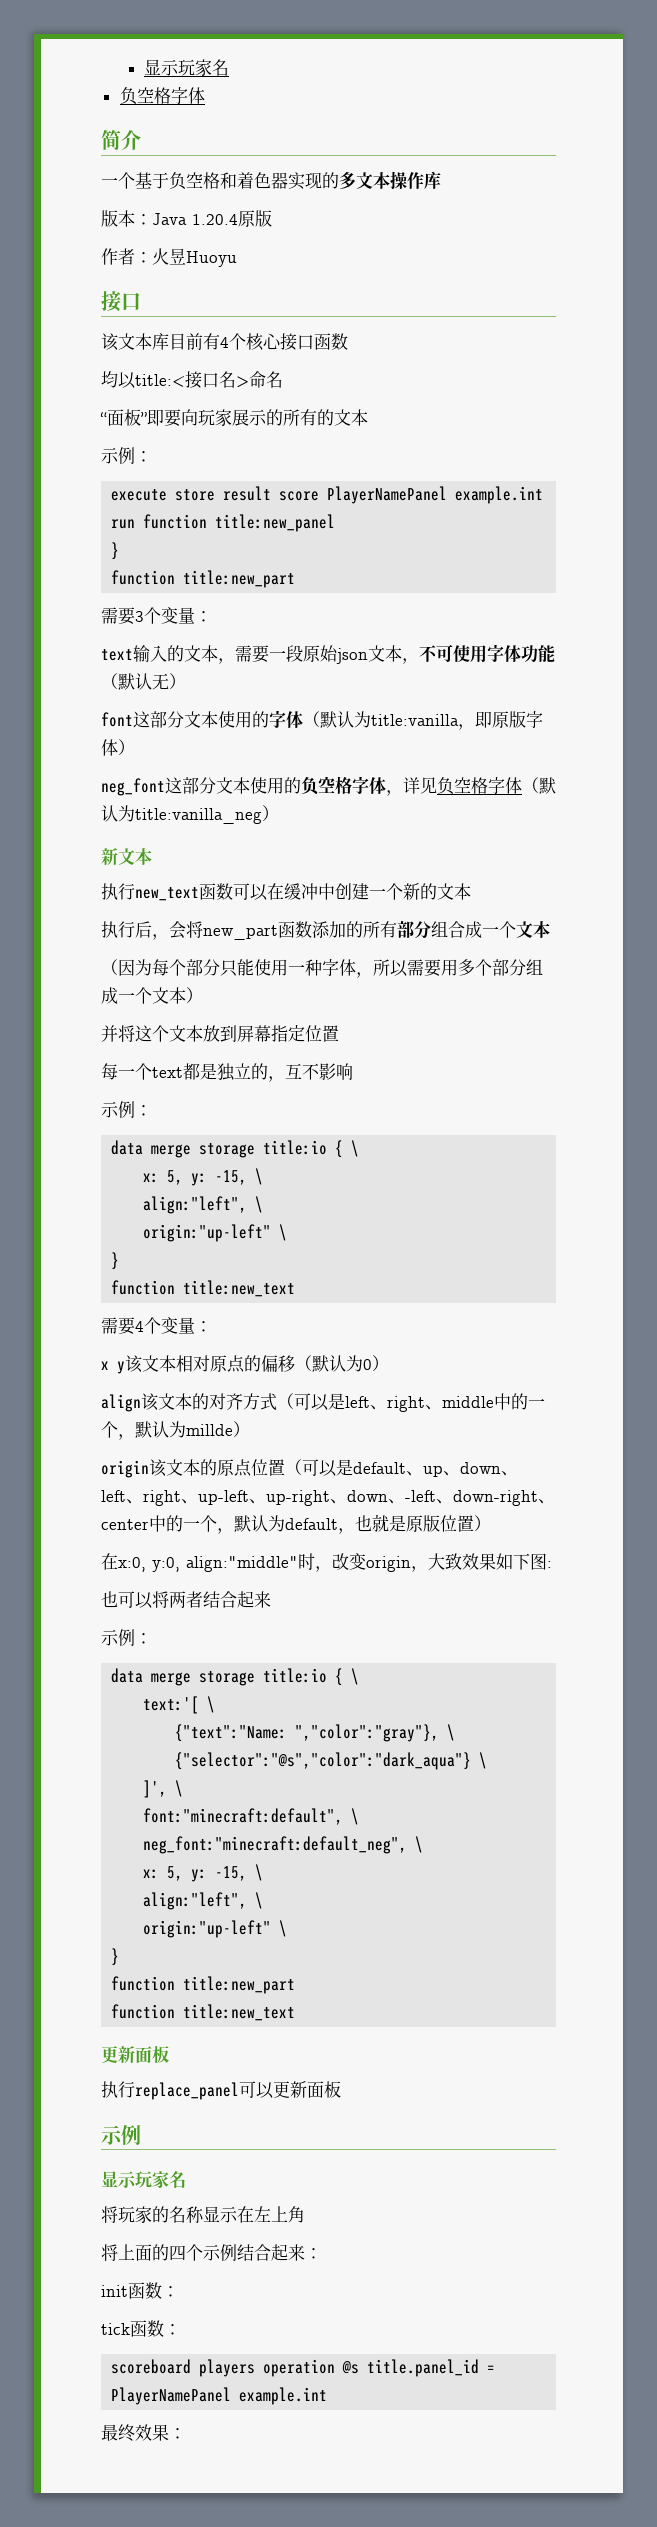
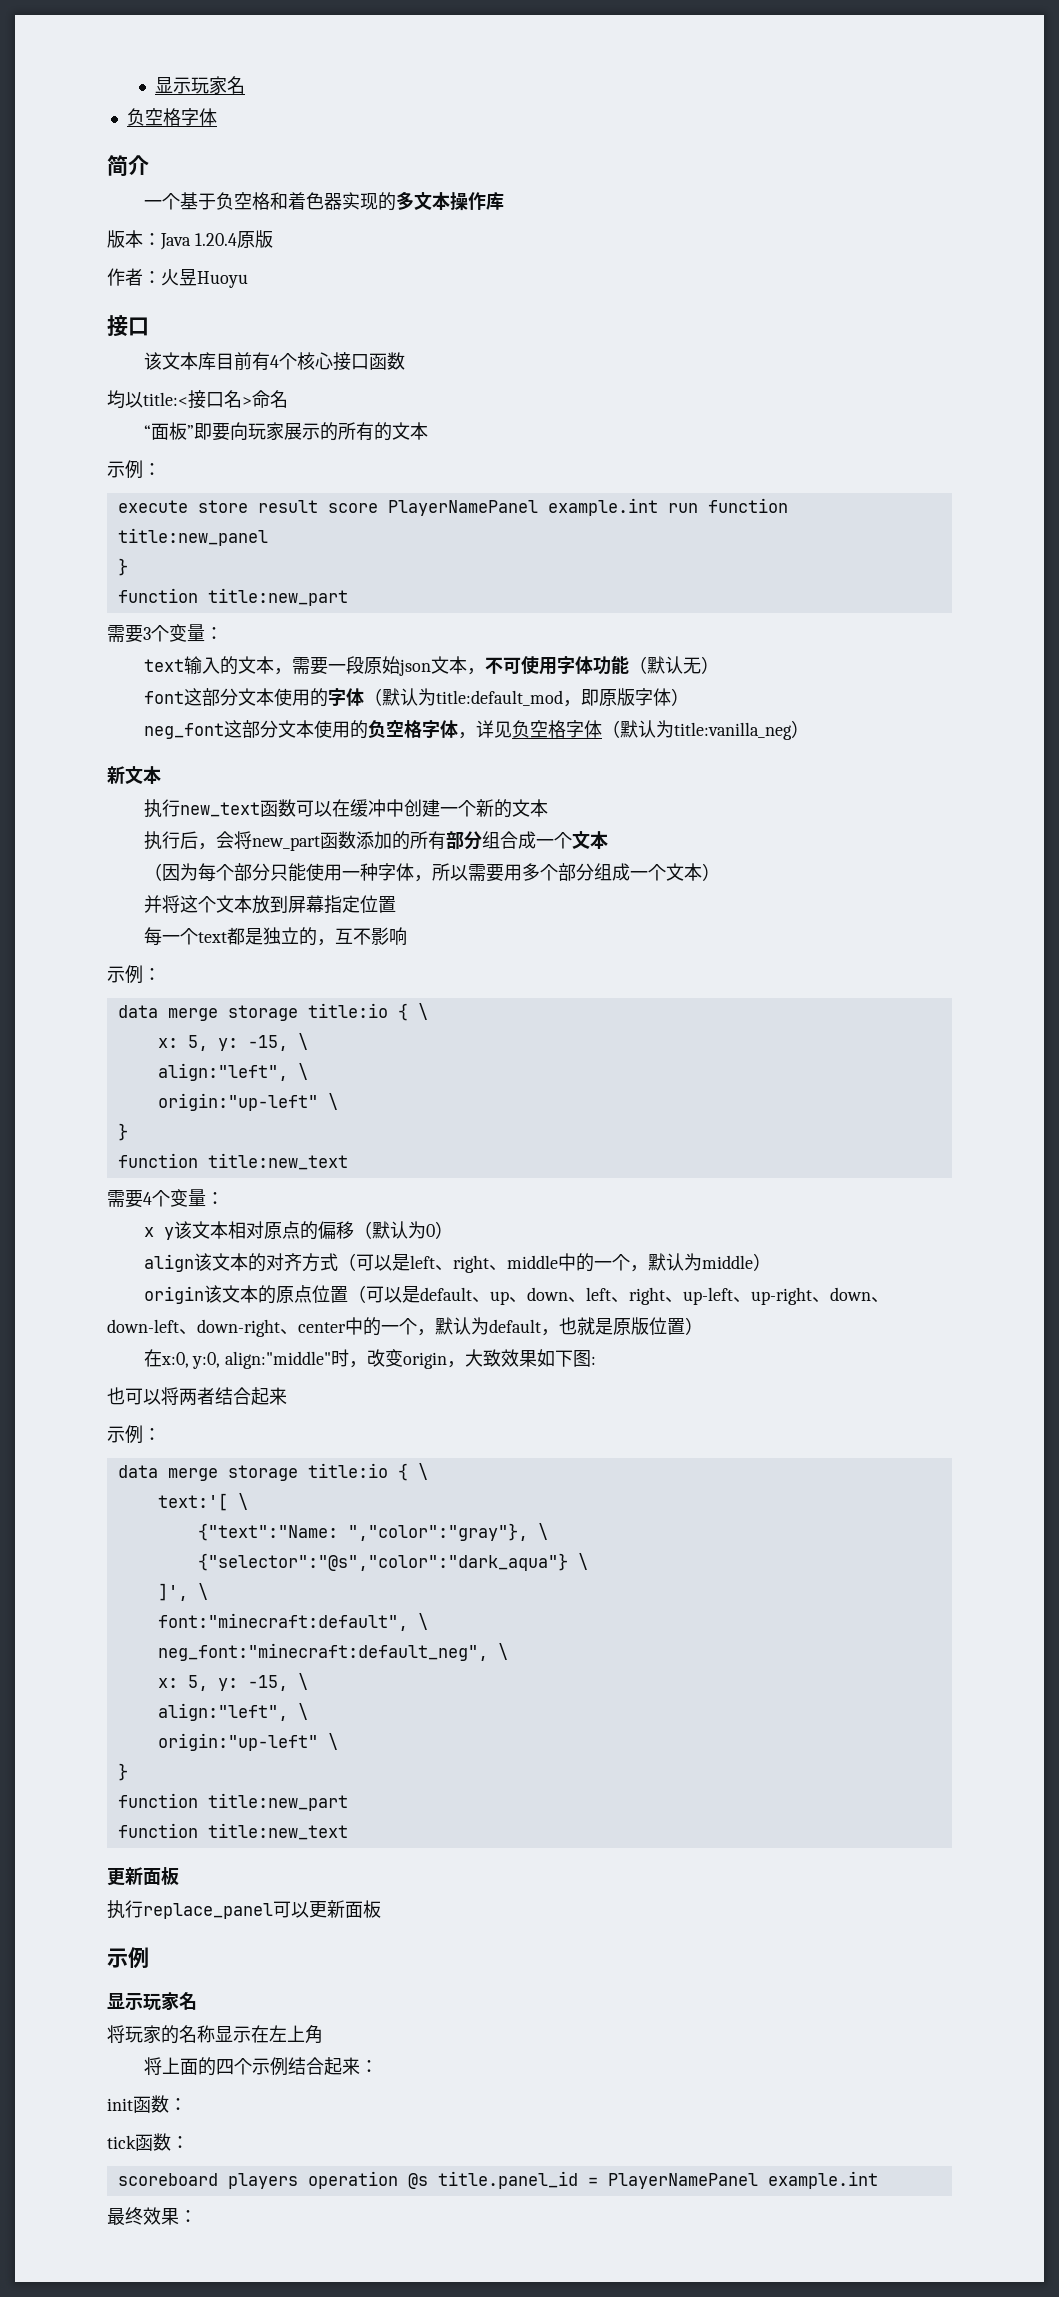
- font这部分文本使用的字体（默认为title:vanilla，即原版字体）
+ font这部分文本使用的字体（默认为title:default_mod，即原版字体）
- align该文本的对齐方式（可以是left、right、middle中的一个，默认为millde）
+ align该文本的对齐方式（可以是left、right、middle中的一个，默认为middle）
- origin该文本的原点位置（可以是default、up、down、left、right、up-left、up-right、down、-left、down-right、center中的一个，默认为default，也就是原版位置）
+ origin该文本的原点位置（可以是default、up、down、left、right、up-left、up-right、down、down-left、down-right、center中的一个，默认为default，也就是原版位置）

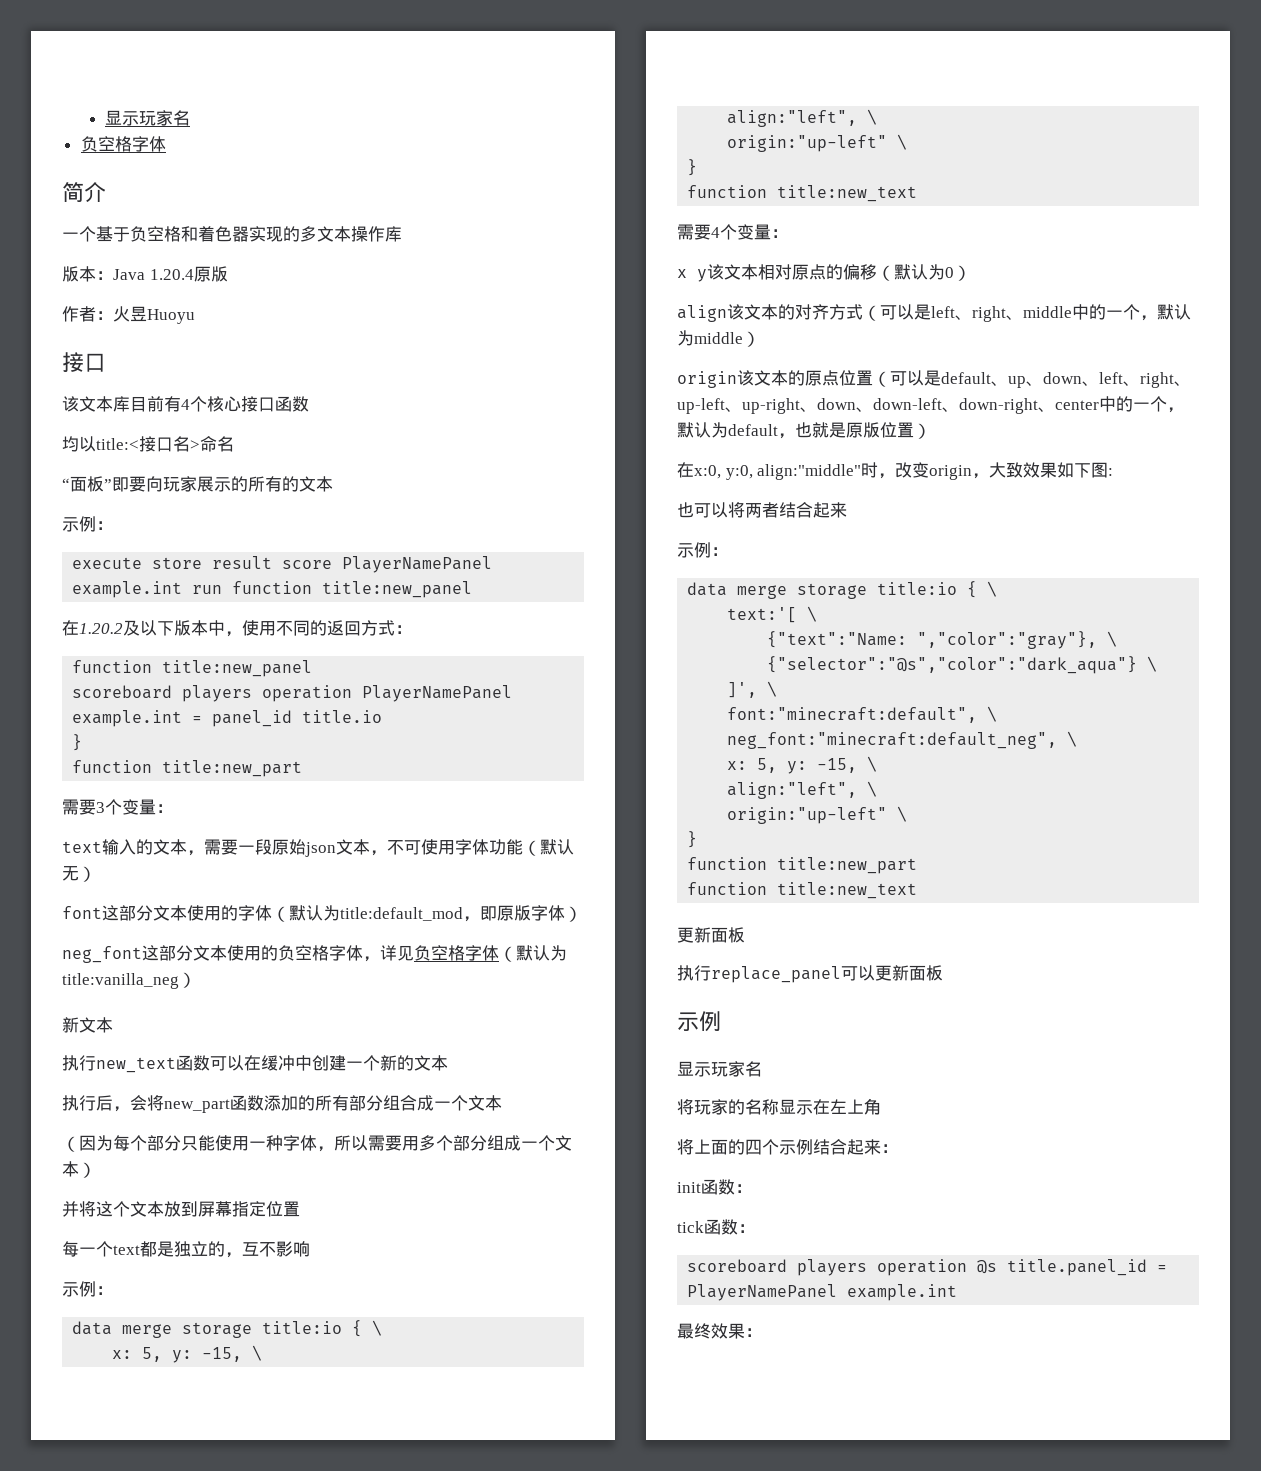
+ 在1.20.2及以下版本中，使用不同的返回方式：
+ function title:new_panel
+ scoreboard players operation PlayerNamePanel example.int = panel_id title.io

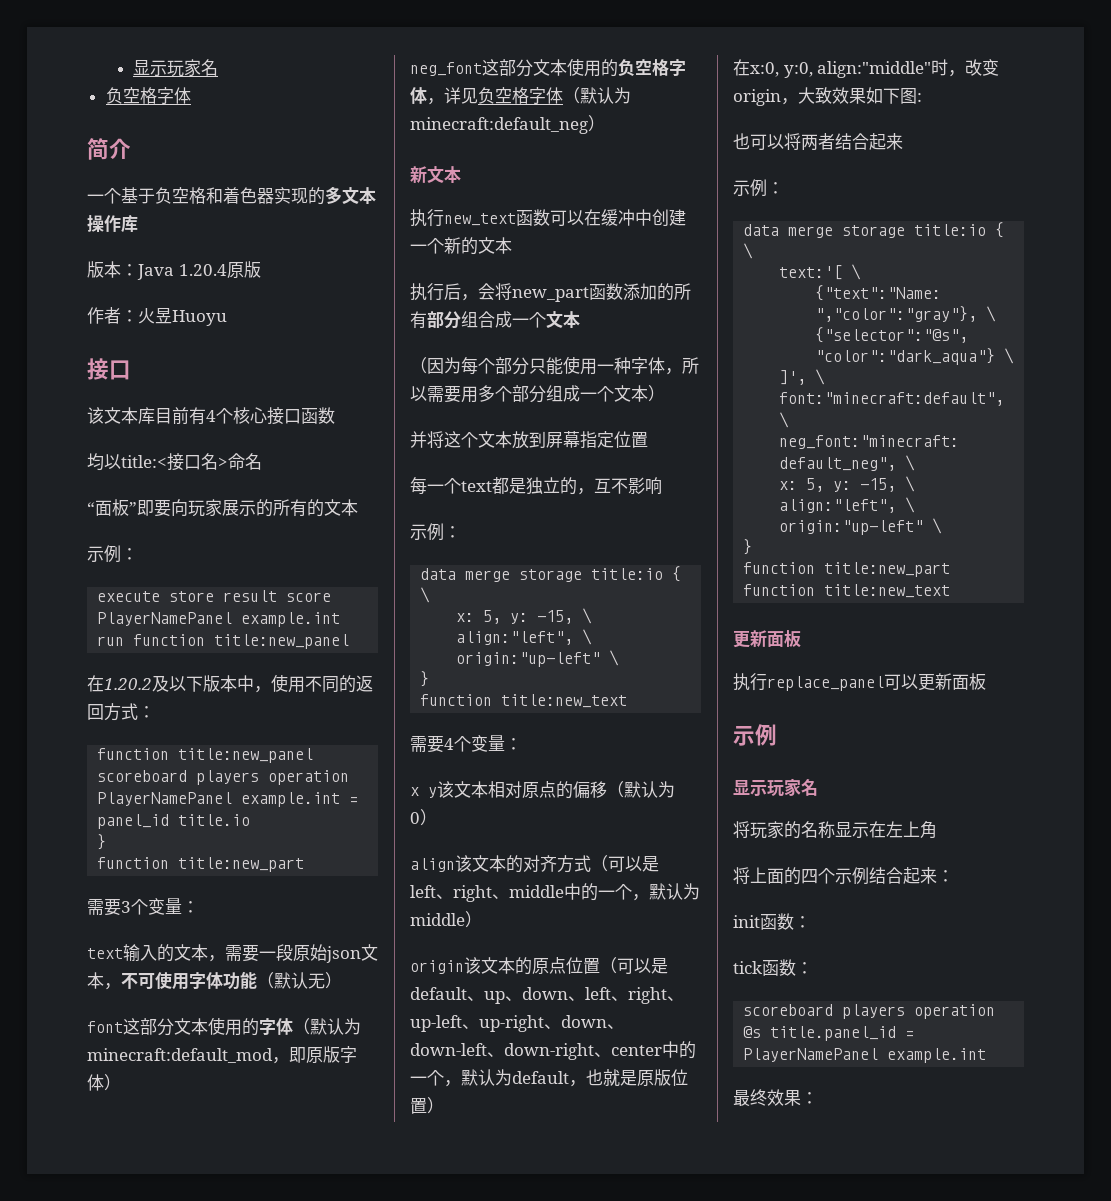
- font这部分文本使用的字体（默认为title:default_mod，即原版字体）
+ font这部分文本使用的字体（默认为minecraft:default_mod，即原版字体）
- neg_font这部分文本使用的负空格字体，详见负空格字体（默认为title:vanilla_neg）
+ neg_font这部分文本使用的负空格字体，详见负空格字体（默认为minecraft:default_neg）

